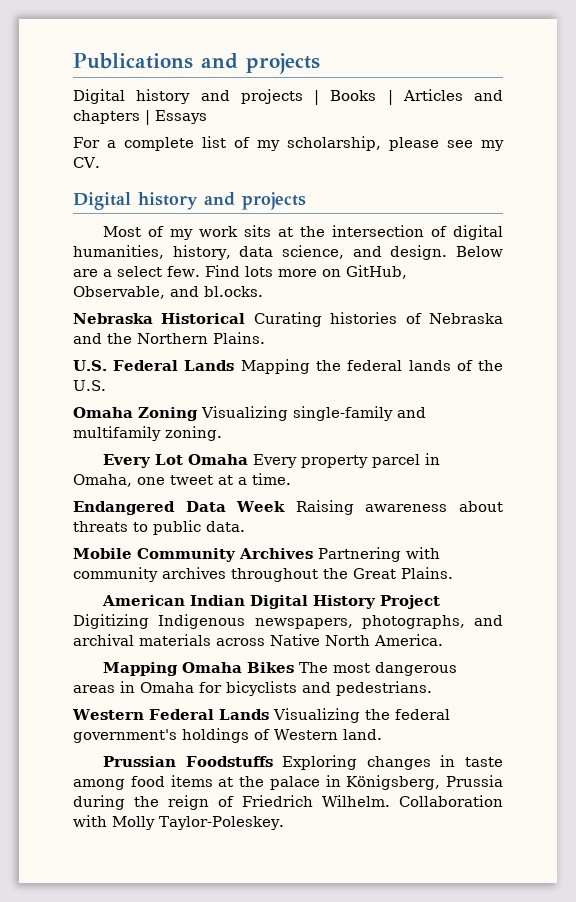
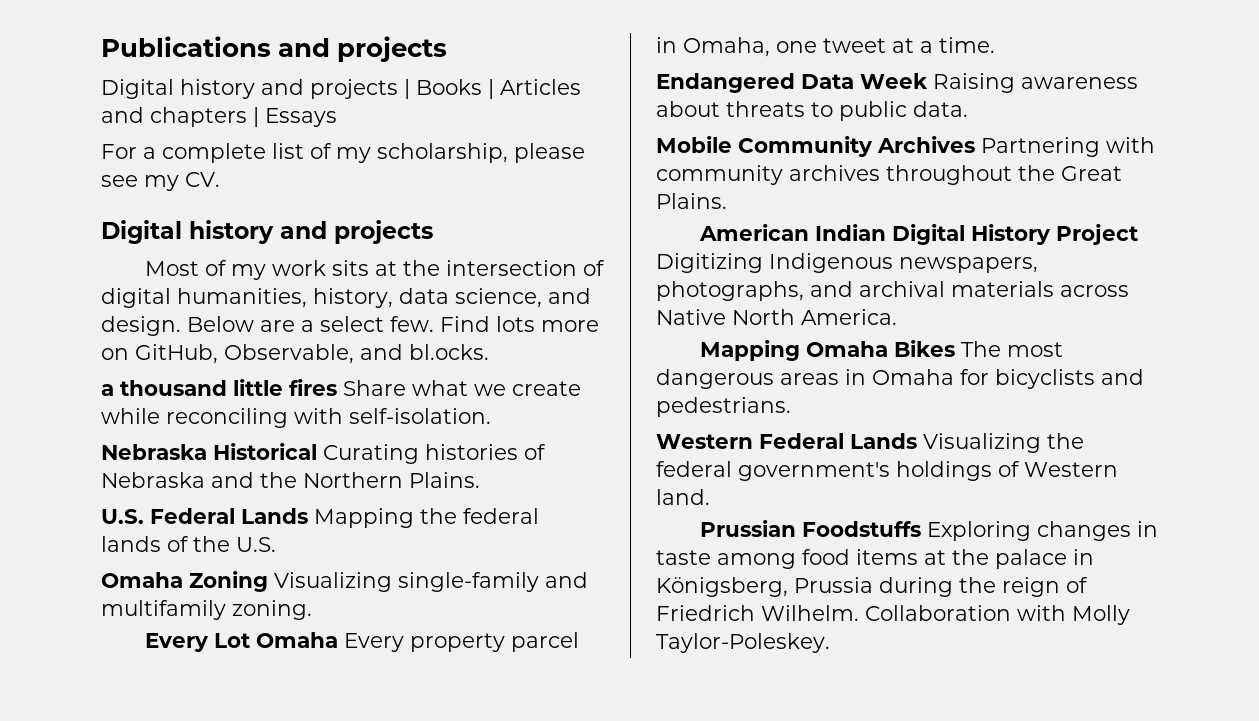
+ a thousand little fires Share what we create while reconciling with self-isolation.

